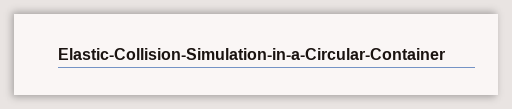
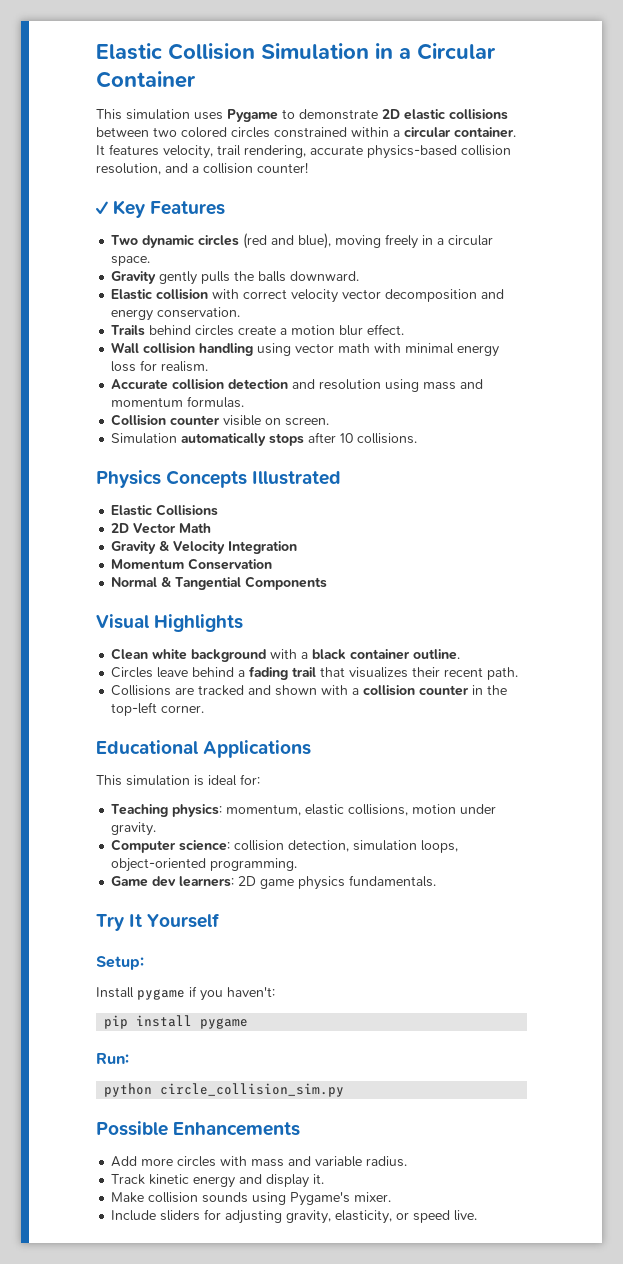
- Elastic-Collision-Simulation-in-a-Circular-Container
+ Elastic Collision Simulation in a Circular Container
+ This simulation uses Pygame to demonstrate 2D elastic collisions between two colored circles constrained within a circular container. It features velocity, trail rendering, accurate physics-based collision resolution, and a collision counter!
+ ✓ Key Features
+ Two dynamic circles (red and blue), moving freely in a circular space.
+ Gravity gently pulls the balls downward.
+ Elastic collision with correct velocity vector decomposition and energy conservation.
+ Trails behind circles create a motion blur effect.
+ Wall collision handling using vector math with minimal energy loss for realism.
+ Accurate collision detection and resolution using mass and momentum formulas.
+ Collision counter visible on screen.
+ Simulation automatically stops after 10 collisions.
+ Physics Concepts Illustrated
+ Elastic Collisions
+ 2D Vector Math
+ Gravity & Velocity Integration
+ Momentum Conservation
+ Normal & Tangential Components
+ Visual Highlights
+ Clean white background with a black container outline.
+ Circles leave behind a fading trail that visualizes their recent path.
+ Collisions are tracked and shown with a collision counter in the top-left corner.
+ Educational Applications
+ This simulation is ideal for:
+ Teaching physics: momentum, elastic collisions, motion under gravity.
+ Computer science: collision detection, simulation loops, object-oriented programming.
+ Game dev learners: 2D game physics fundamentals.
+ Try It Yourself
+ Setup:
+ Install pygame if you haven't:
+ pip install pygame
+ Run:
+ python circle_collision_sim.py
+ Possible Enhancements
+ Add more circles with mass and variable radius.
+ Track kinetic energy and display it.
+ Make collision sounds using Pygame's mixer.
+ Include sliders for adjusting gravity, elasticity, or speed live.

